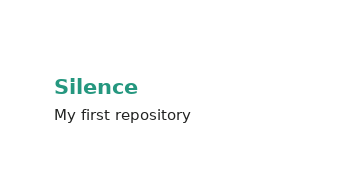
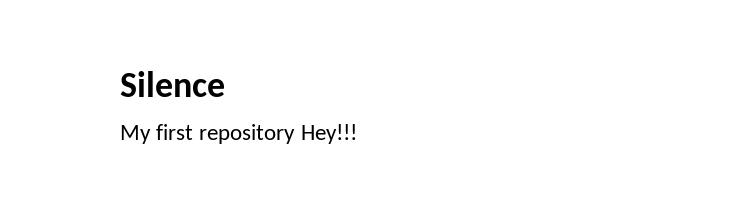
- My first repository
+ My first repository Hey!!!

